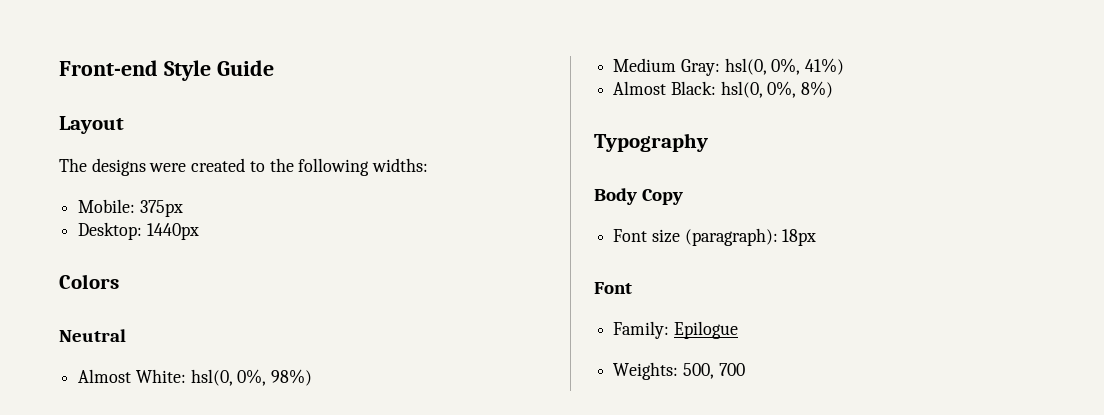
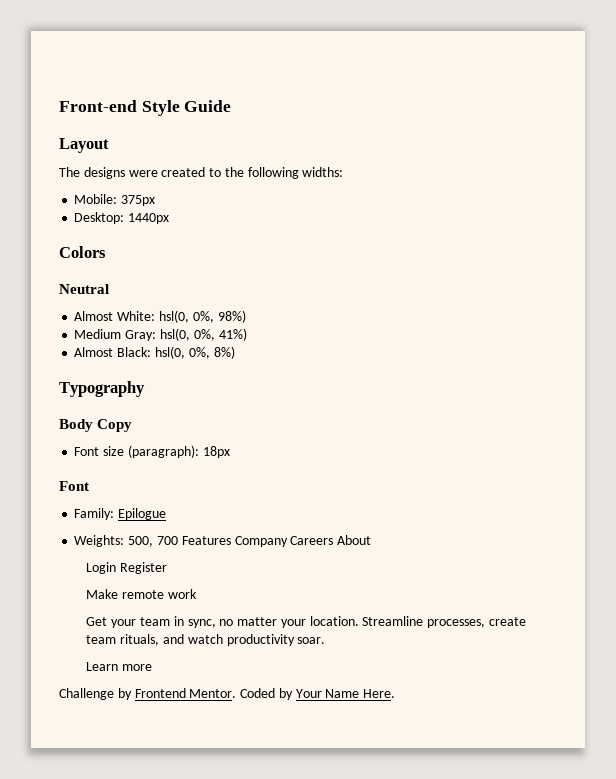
- Weights: 500, 700
+ Weights: 500, 700 Features Company Careers About
+ Login Register
+ Make remote work
+ Get your team in sync, no matter your location. Streamline processes, create team rituals, and watch productivity soar.
+ Learn more
+ Challenge by Frontend Mentor. Coded by Your Name Here.

